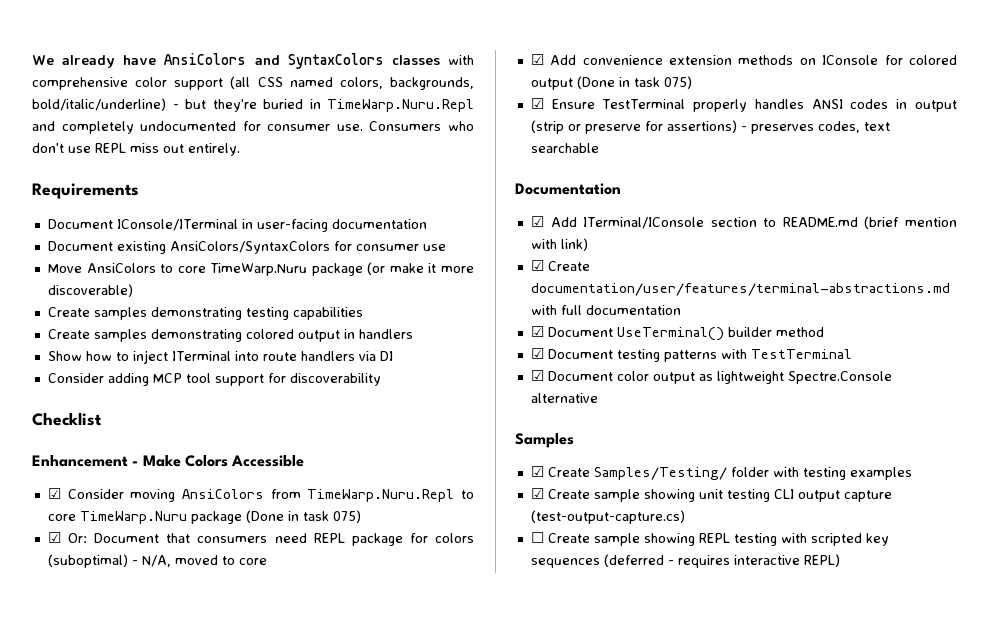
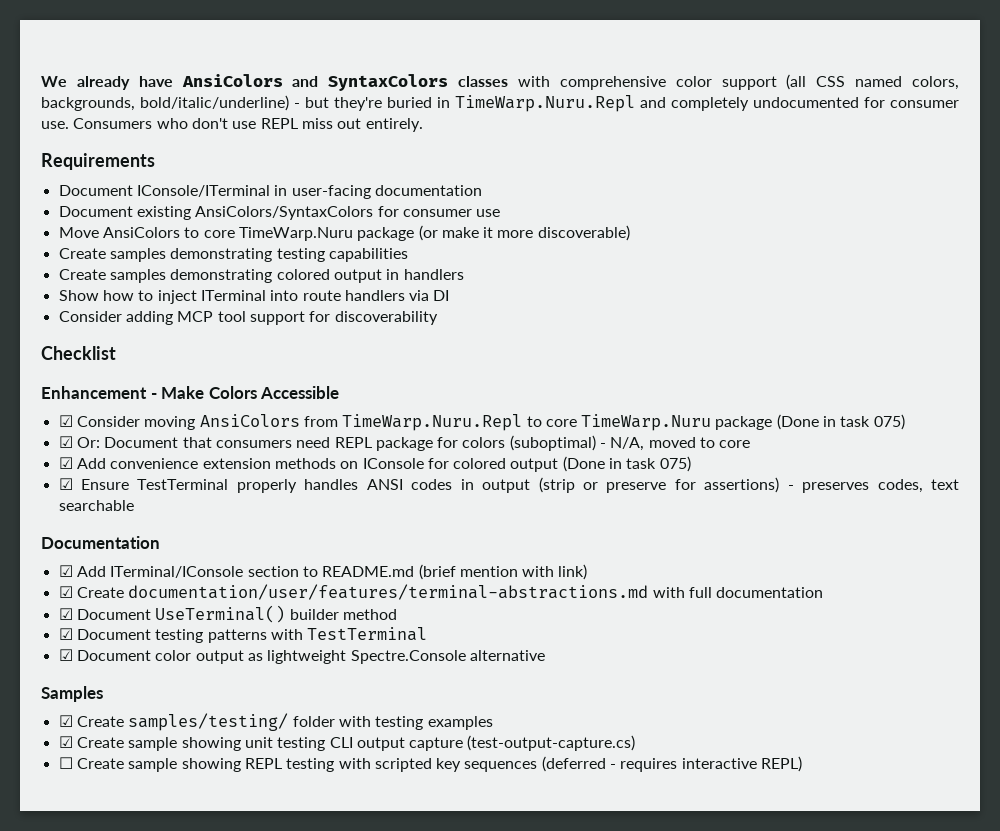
- ☑ Create Samples/Testing/ folder with testing examples
+ ☑ Create samples/testing/ folder with testing examples

